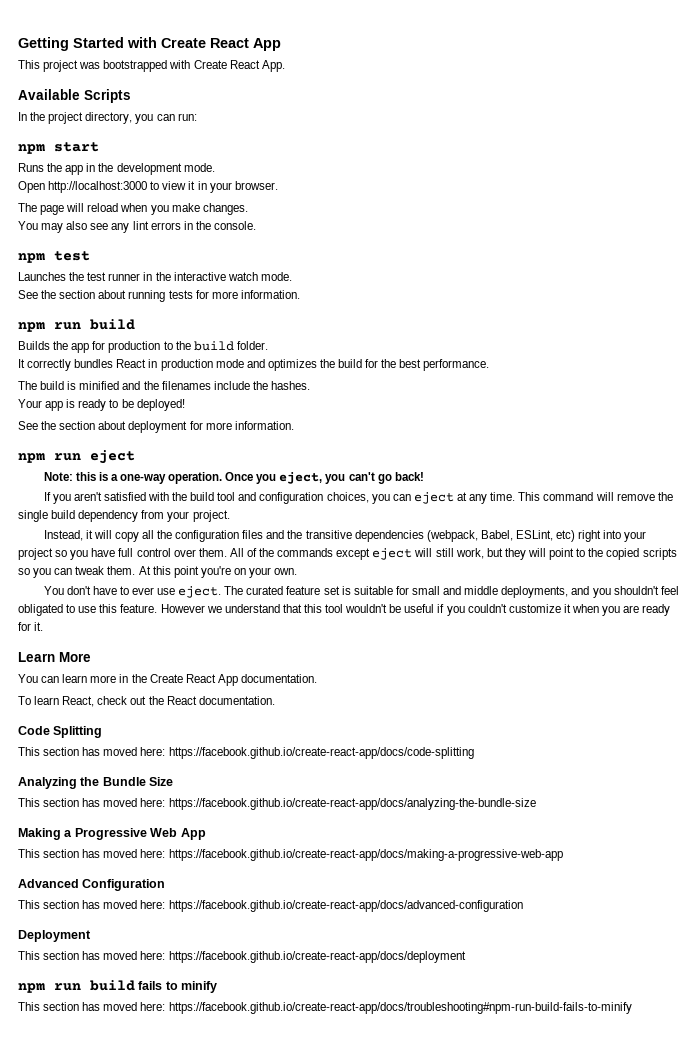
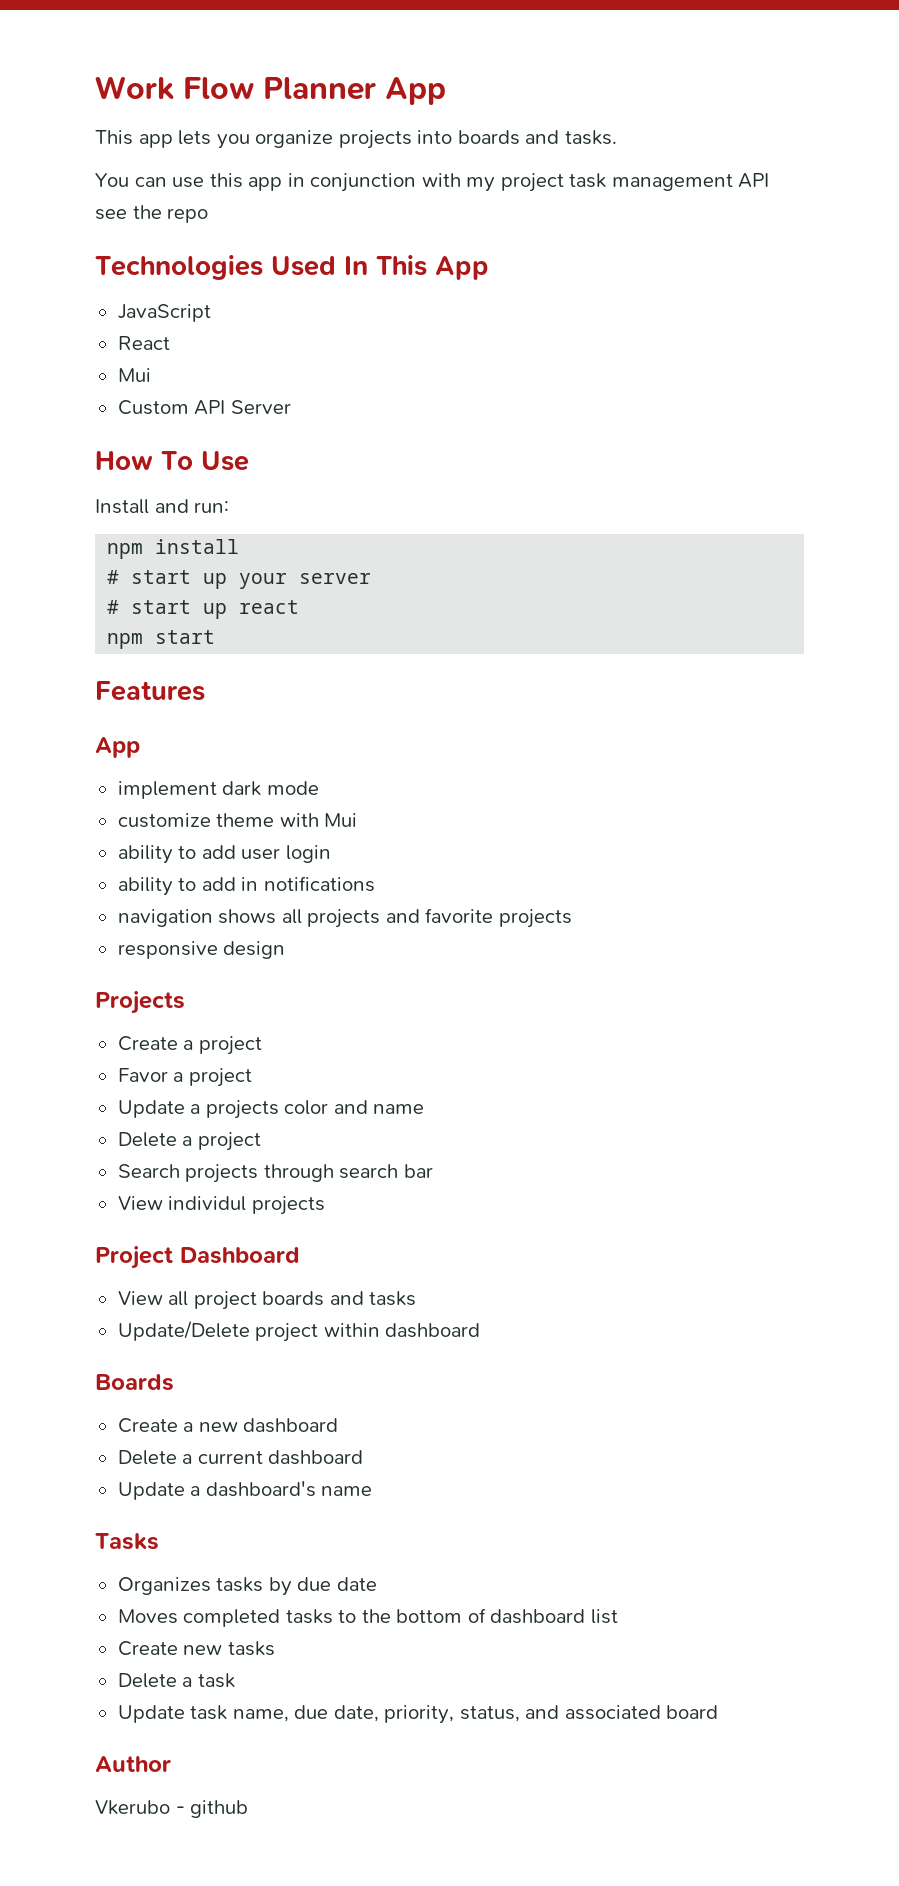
- Getting Started with Create React App
- This project was bootstrapped with Create React App.
- Available Scripts
- In the project directory, you can run:
+ Work Flow Planner App
+ This app lets you organize projects into boards and tasks.
+ You can use this app in conjunction with my project task management API see the repo
+ Technologies Used In This App
+ JavaScript
+ React
+ Mui
+ Custom API Server
+ How To Use
+ Install and run:
+ npm install
+ # start up your server
+ # start up react
  npm start
- Runs the app in the development mode.
- Open http://localhost:3000 to view it in your browser.
- The page will reload when you make changes.
- You may also see any lint errors in the console.
- npm test
- Launches the test runner in the interactive watch mode.
- See the section about running tests for more information.
- npm run build
- Builds the app for production to the build folder.
- It correctly bundles React in production mode and optimizes the build for the best performance.
- The build is minified and the filenames include the hashes.
- Your app is ready to be deployed!
- See the section about deployment for more information.
- npm run eject
- Note: this is a one-way operation. Once you eject, you can't go back!
- If you aren't satisfied with the build tool and configuration choices, you can eject at any time. This command will remove the single build dependency from your project.
- Instead, it will copy all the configuration files and the transitive dependencies (webpack, Babel, ESLint, etc) right into your project so you have full control over them. All of the commands except eject will still work, but they will point to the copied scripts so you can tweak them. At this point you're on your own.
- You don't have to ever use eject. The curated feature set is suitable for small and middle deployments, and you shouldn't feel obligated to use this feature. However we understand that this tool wouldn't be useful if you couldn't customize it when you are ready for it.
- Learn More
- You can learn more in the Create React App documentation.
- To learn React, check out the React documentation.
- Code Splitting
- This section has moved here: https://facebook.github.io/create-react-app/docs/code-splitting
- Analyzing the Bundle Size
- This section has moved here: https://facebook.github.io/create-react-app/docs/analyzing-the-bundle-size
- Making a Progressive Web App
- This section has moved here: https://facebook.github.io/create-react-app/docs/making-a-progressive-web-app
- Advanced Configuration
- This section has moved here: https://facebook.github.io/create-react-app/docs/advanced-configuration
- Deployment
- This section has moved here: https://facebook.github.io/create-react-app/docs/deployment
- npm run build fails to minify
- This section has moved here: https://facebook.github.io/create-react-app/docs/troubleshooting#npm-run-build-fails-to-minify
+ Features
+ App
+ implement dark mode
+ customize theme with Mui
+ ability to add user login
+ ability to add in notifications
+ navigation shows all projects and favorite projects
+ responsive design
+ Projects
+ Create a project
+ Favor a project
+ Update a projects color and name
+ Delete a project
+ Search projects through search bar
+ View individul projects
+ Project Dashboard
+ View all project boards and tasks
+ Update/Delete project within dashboard
+ Boards
+ Create a new dashboard
+ Delete a current dashboard
+ Update a dashboard's name
+ Tasks
+ Organizes tasks by due date
+ Moves completed tasks to the bottom of dashboard list
+ Create new tasks
+ Delete a task
+ Update task name, due date, priority, status, and associated board
+ Author
+ Vkerubo - github

